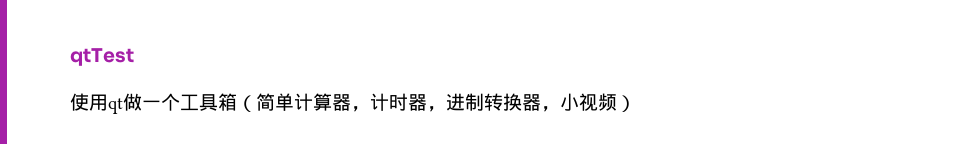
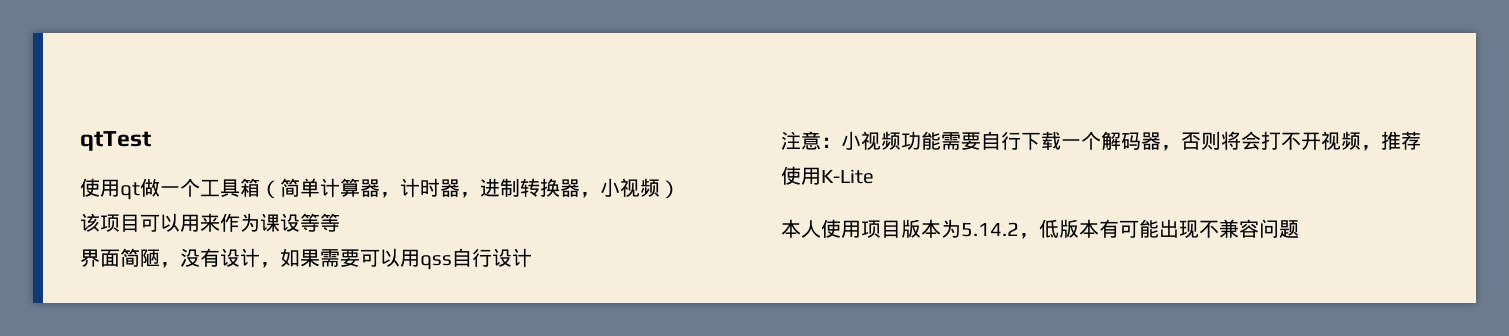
+ 该项目可以用来作为课设等等
+ 界面简陋，没有设计，如果需要可以用qss自行设计
+ 注意：小视频功能需要自行下载一个解码器，否则将会打不开视频，推荐使用K-Lite
+ 本人使用项目版本为5.14.2，低版本有可能出现不兼容问题

